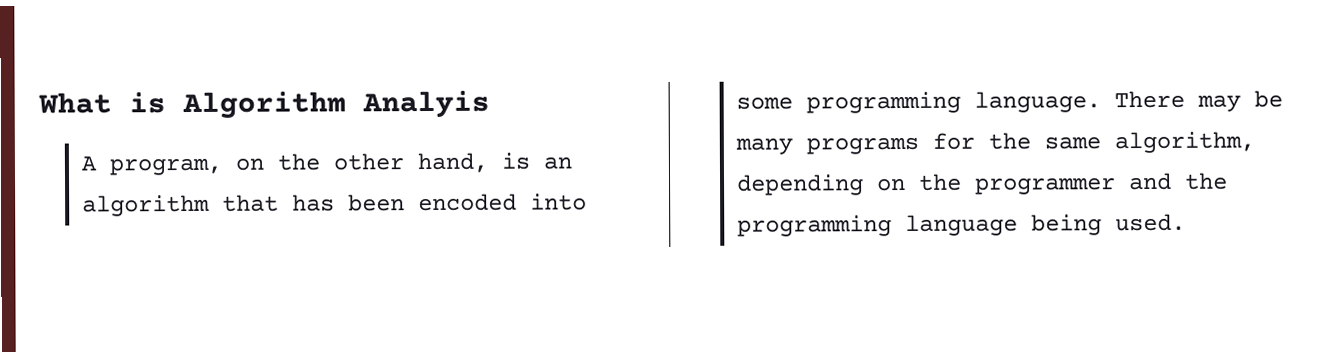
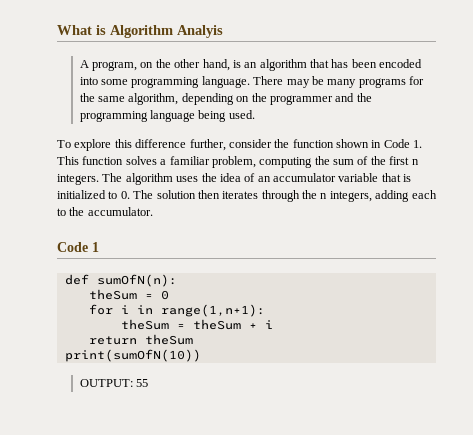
+ To explore this difference further, consider the function shown in Code 1. This function solves a familiar problem, computing the sum of the first n integers. The algorithm uses the idea of an accumulator variable that is initialized to 0. The solution then iterates through the n integers, adding each to the accumulator.
+ Code 1
+ def sumOfN(n):
+ theSum = 0
+ for i in range(1,n+1):
+ theSum = theSum + i
+ return theSum
+ print(sumOfN(10))
+ OUTPUT: 55

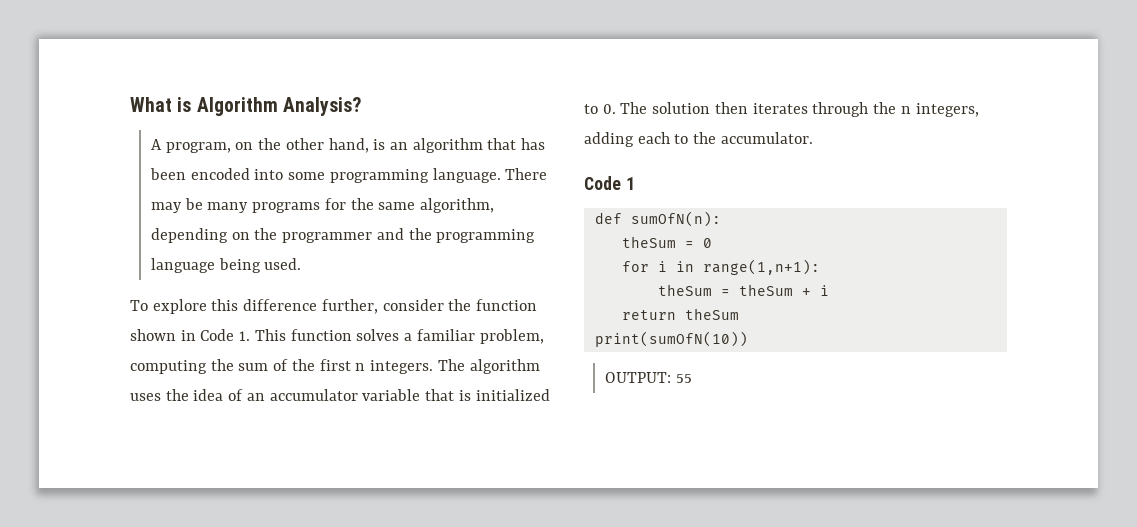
- What is Algorithm Analyis
+ What is Algorithm Analysis?

